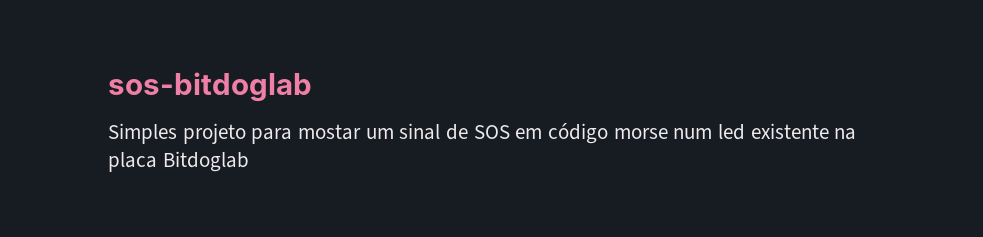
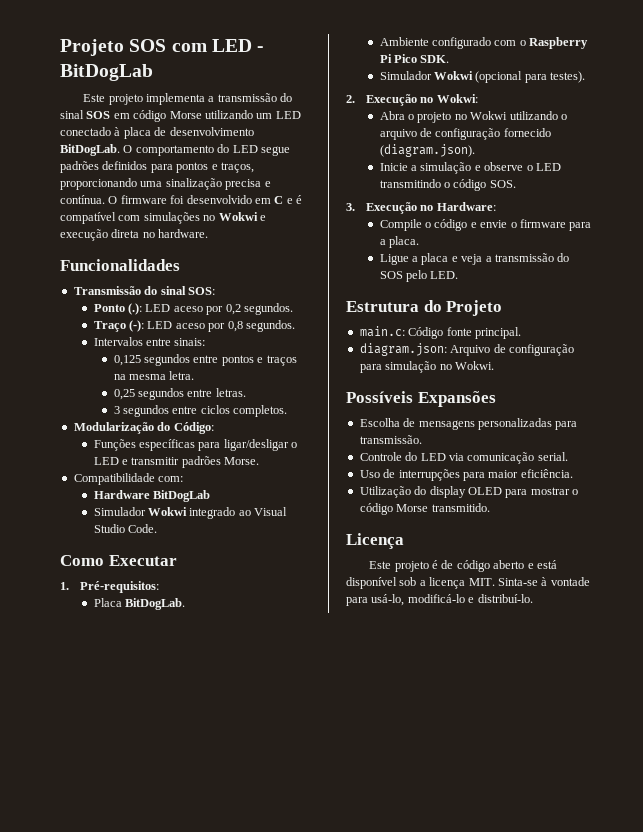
- sos-bitdoglab
- Simples projeto para mostar um sinal de SOS em código morse num led existente na placa Bitdoglab
+ Projeto SOS com LED - BitDogLab
+ Este projeto implementa a transmissão do sinal SOS em código Morse utilizando um LED conectado à placa de desenvolvimento BitDogLab. O comportamento do LED segue padrões definidos para pontos e traços, proporcionando uma sinalização precisa e contínua. O firmware foi desenvolvido em C e é compatível com simulações no Wokwi e execução direta no hardware.
+ Funcionalidades
+ Transmissão do sinal SOS:
+ Ponto (.): LED aceso por 0,2 segundos.
+ Traço (-): LED aceso por 0,8 segundos.
+ Intervalos entre sinais:
+ 0,125 segundos entre pontos e traços na mesma letra.
+ 0,25 segundos entre letras.
+ 3 segundos entre ciclos completos.
+ Modularização do Código:
+ Funções específicas para ligar/desligar o LED e transmitir padrões Morse.
+ Compatibilidade com:
+ Hardware BitDogLab
+ Simulador Wokwi integrado ao Visual Studio Code.
+ Como Executar
+ 1. Pré-requisitos:
+ Placa BitDogLab.
+ Ambiente configurado com o Raspberry Pi Pico SDK.
+ Simulador Wokwi (opcional para testes).
+ 2. Execução no Wokwi:
+ Abra o projeto no Wokwi utilizando o arquivo de configuração fornecido (diagram.json).
+ Inicie a simulação e observe o LED transmitindo o código SOS.
+ 3. Execução no Hardware:
+ Compile o código e envie o firmware para a placa.
+ Ligue a placa e veja a transmissão do SOS pelo LED.
+ Estrutura do Projeto
+ main.c: Código fonte principal.
+ diagram.json: Arquivo de configuração para simulação no Wokwi.
+ Possíveis Expansões
+ Escolha de mensagens personalizadas para transmissão.
+ Controle do LED via comunicação serial.
+ Uso de interrupções para maior eficiência.
+ Utilização do display OLED para mostrar o código Morse transmitido.
+ Licença
+ Este projeto é de código aberto e está disponível sob a licença MIT. Sinta-se à vontade para usá-lo, modificá-lo e distribuí-lo.

